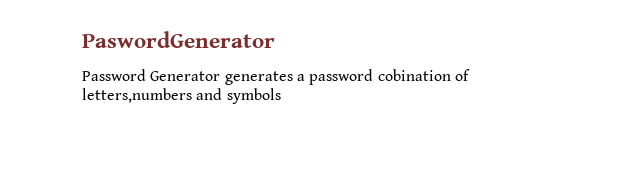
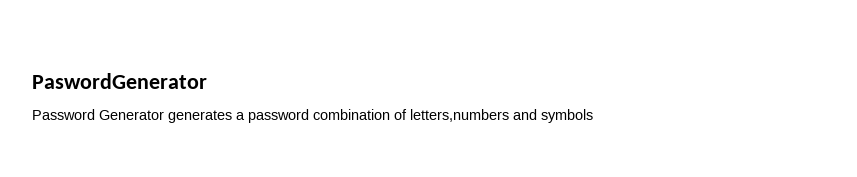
- Password Generator generates a password cobination of letters,numbers and symbols
+ Password Generator generates a password combination of letters,numbers and symbols

